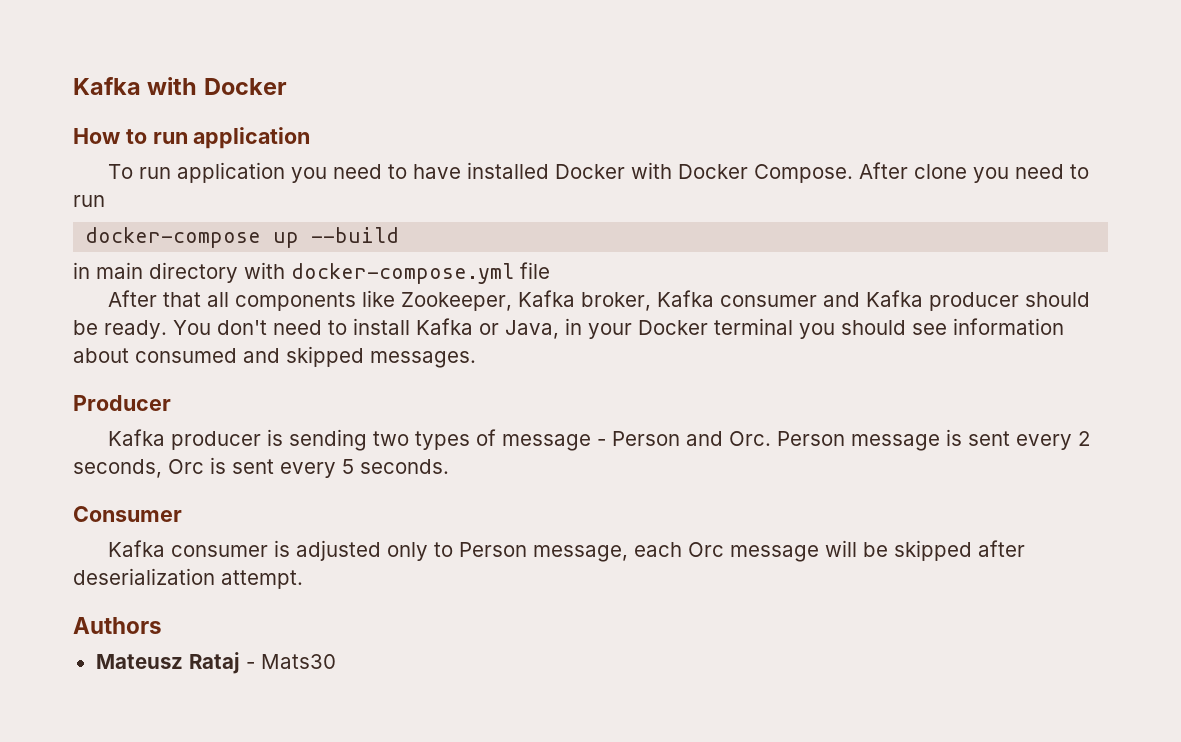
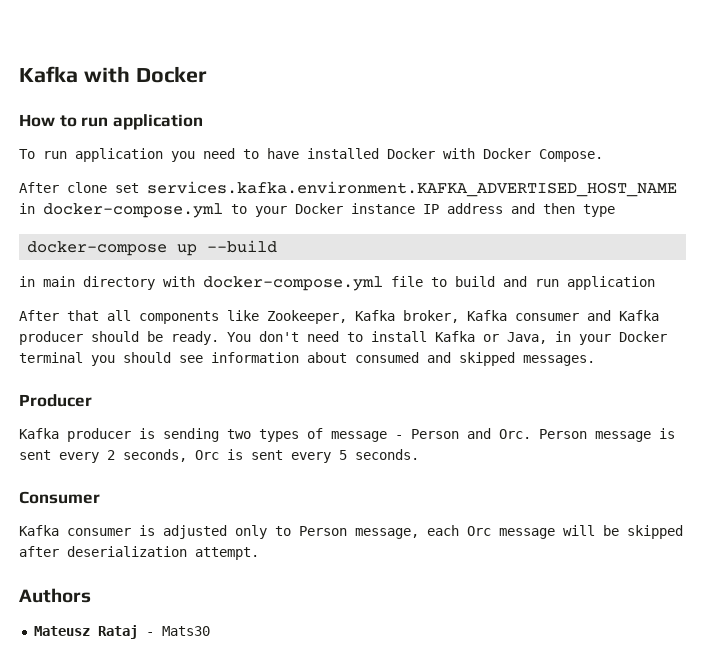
- To run application you need to have installed Docker with Docker Compose. After clone you need to run
+ To run application you need to have installed Docker with Docker Compose.
+ After clone set services.kafka.environment.KAFKA_ADVERTISED_HOST_NAME in docker-compose.yml to your Docker instance IP address and then type
- in main directory with docker-compose.yml file
+ in main directory with docker-compose.yml file to build and run application

